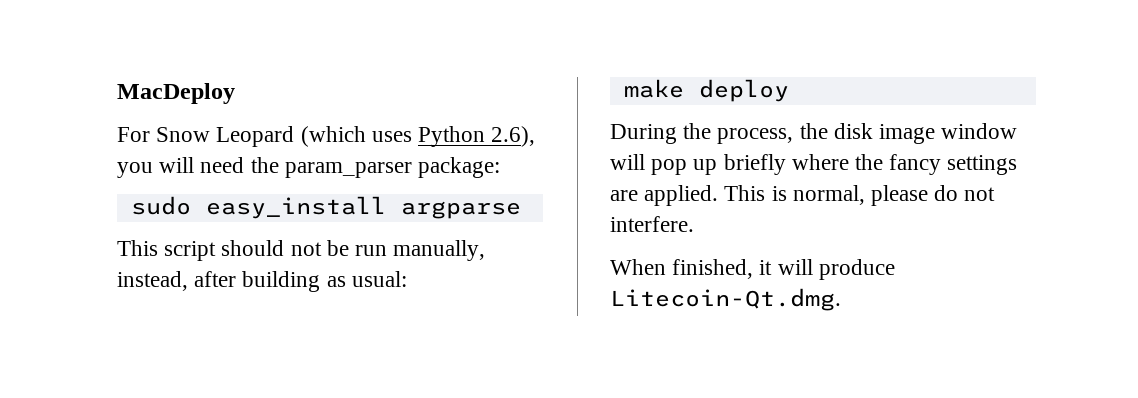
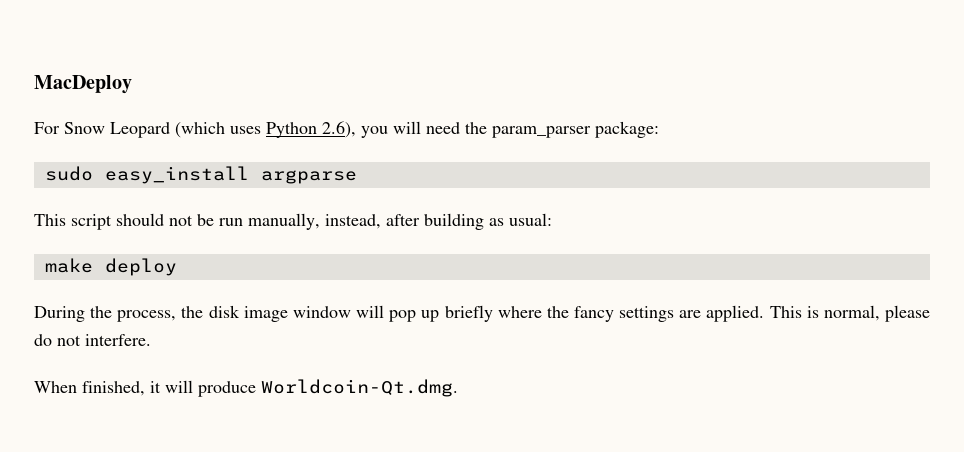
- When finished, it will produce Litecoin-Qt.dmg.
+ When finished, it will produce Worldcoin-Qt.dmg.

